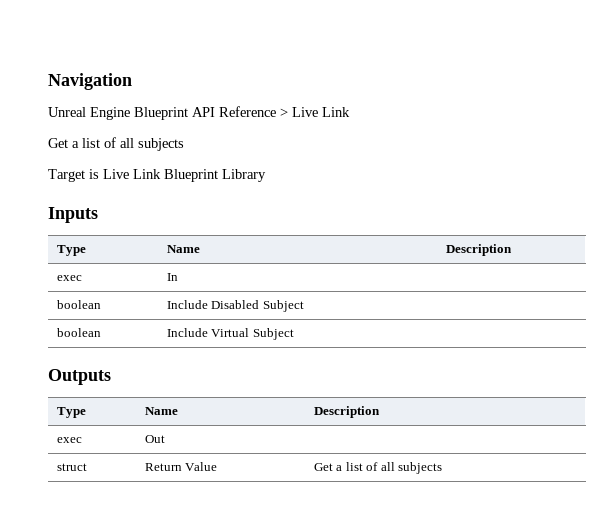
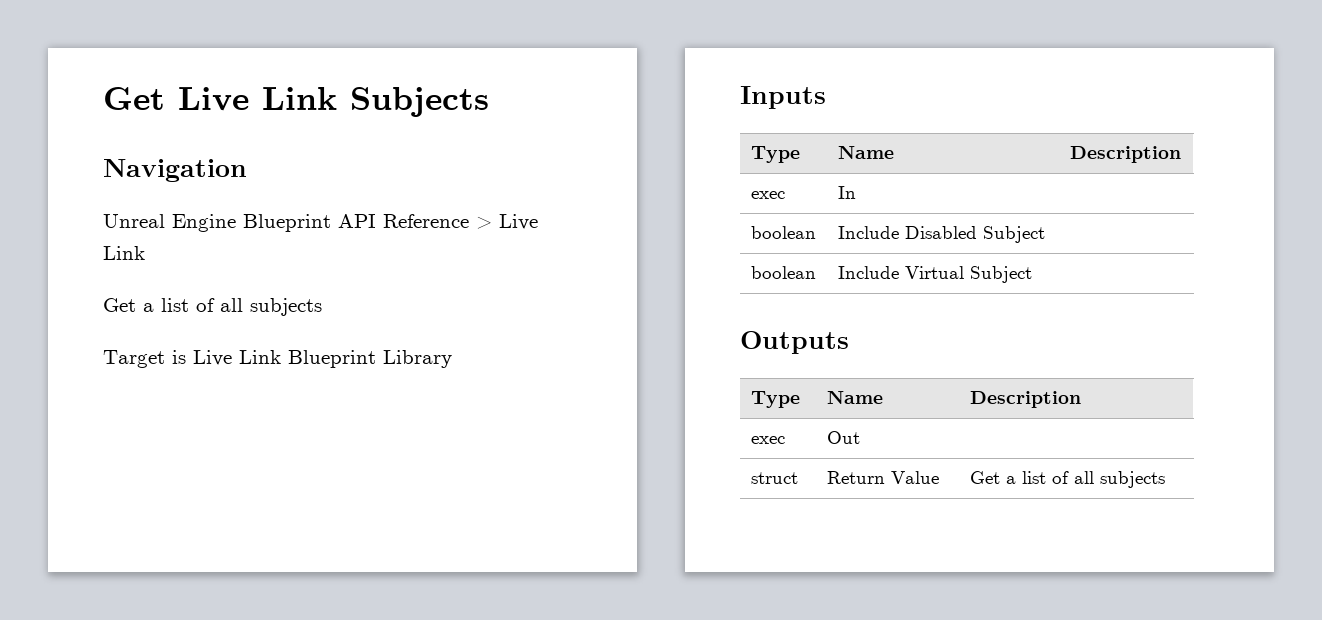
+ Get Live Link Subjects

